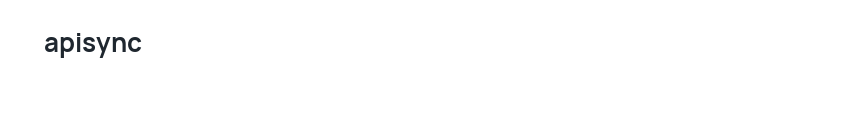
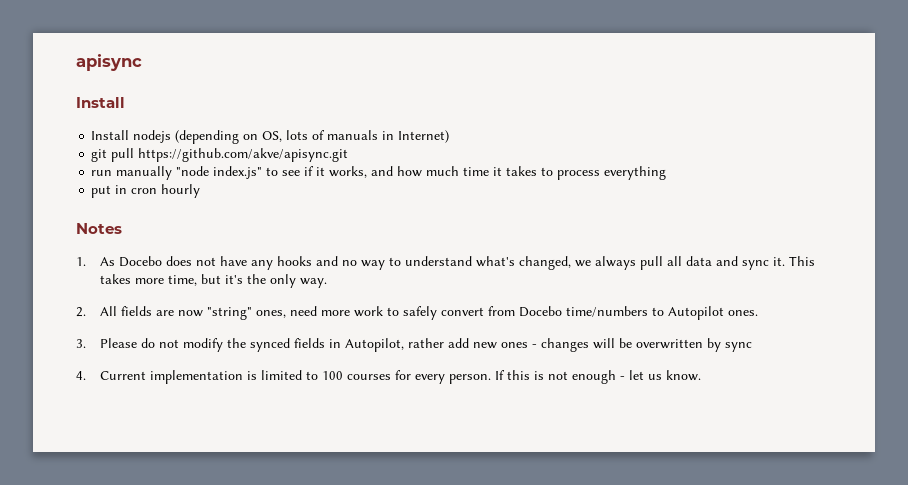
  apisync
+ Install
+ Install nodejs (depending on OS, lots of manuals in Internet)
+ git pull https://github.com/akve/apisync.git
+ run manually "node index.js" to see if it works, and how much time it takes to process everything
+ put in cron hourly
+ Notes
+ 1. As Docebo does not have any hooks and no way to understand what's changed, we always pull all data and sync it. This takes more time, but it's the only way.
+ 2. All fields are now "string" ones, need more work to safely convert from Docebo time/numbers to Autopilot ones.
+ 3. Please do not modify the synced fields in Autopilot, rather add new ones - changes will be overwritten by sync
+ 4. Current implementation is limited to 100 courses for every person. If this is not enough - let us know.

